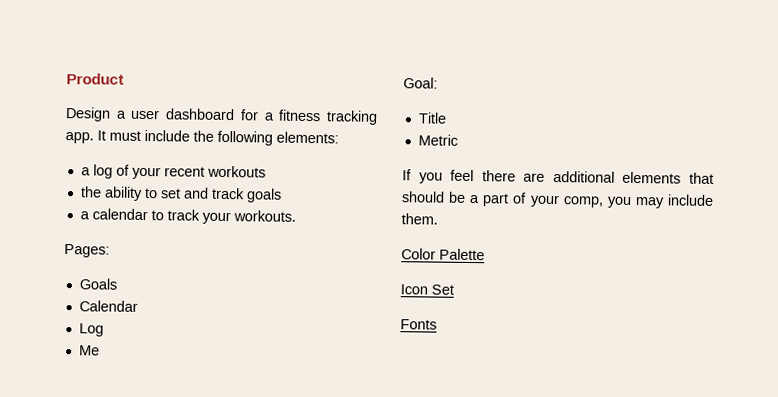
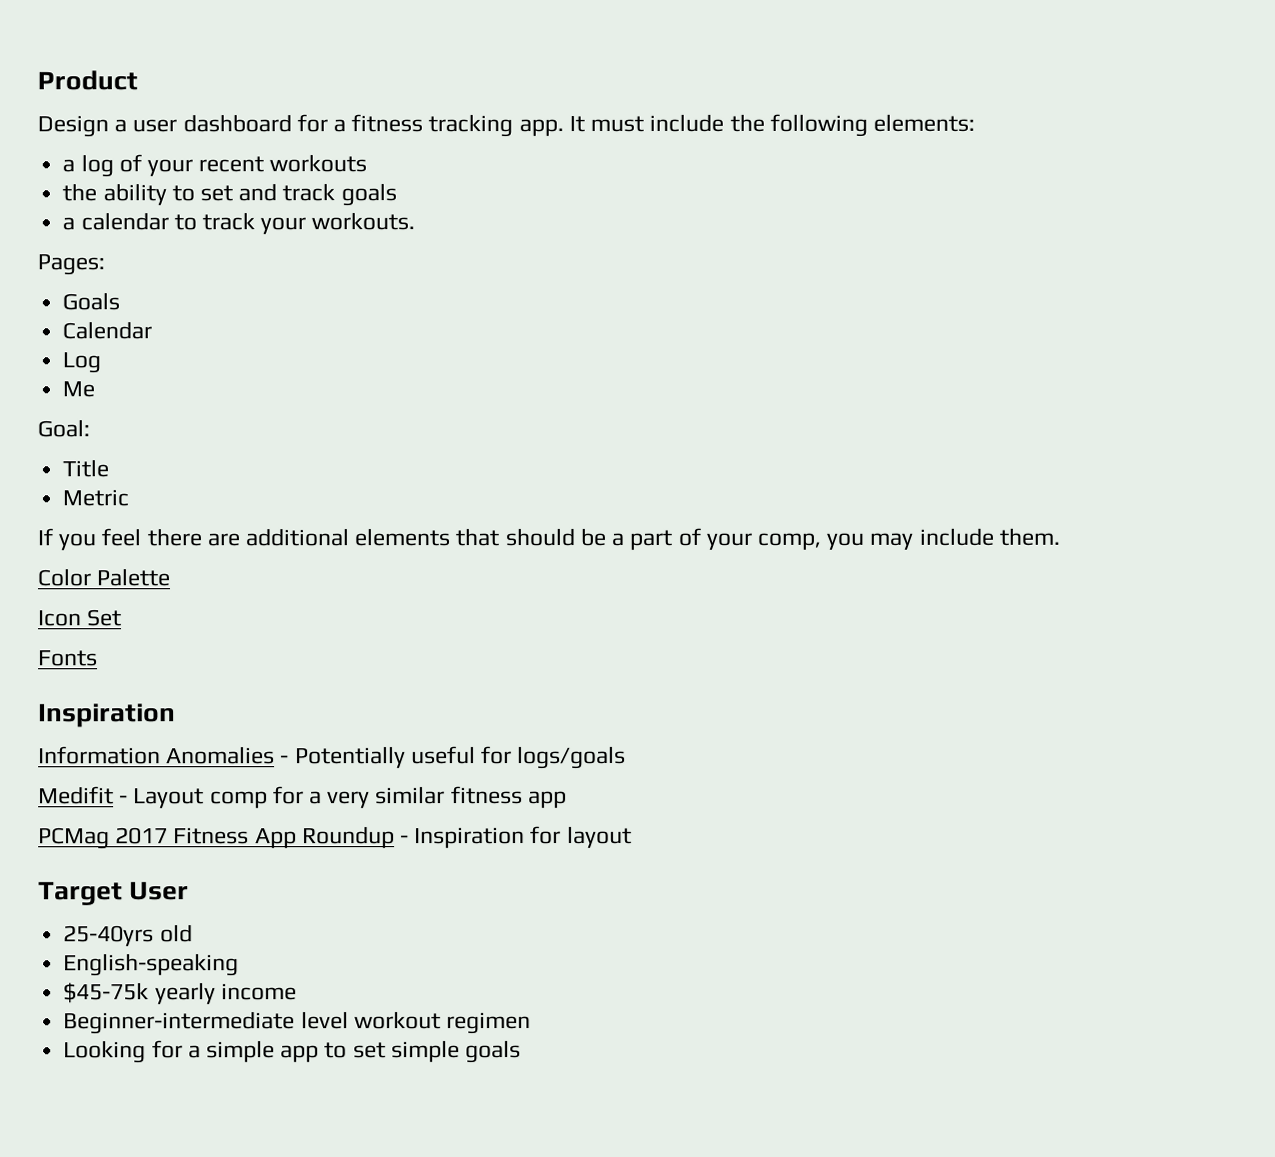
  Fonts
+ Inspiration
+ Information Anomalies - Potentially useful for logs/goals
+ Medifit - Layout comp for a very similar fitness app
+ PCMag 2017 Fitness App Roundup - Inspiration for layout
+ Target User
+ 25-40yrs old
+ English-speaking
+ $45-75k yearly income
+ Beginner-intermediate level workout regimen
+ Looking for a simple app to set simple goals

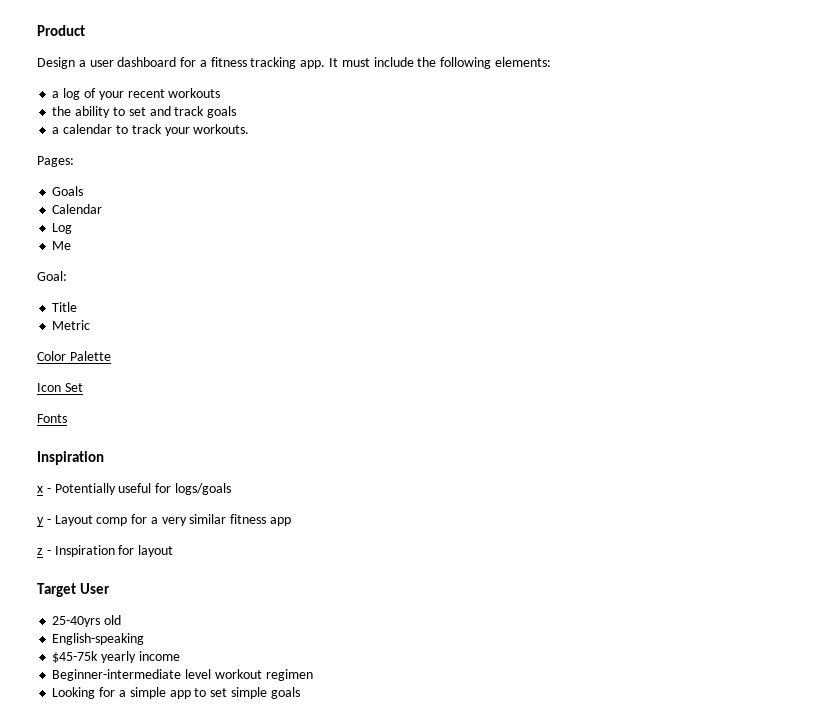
- If you feel there are additional elements that should be a part of your comp, you may include them.
- Information Anomalies - Potentially useful for logs/goals
+ x - Potentially useful for logs/goals
- Medifit - Layout comp for a very similar fitness app
+ y - Layout comp for a very similar fitness app
- PCMag 2017 Fitness App Roundup - Inspiration for layout
+ z - Inspiration for layout

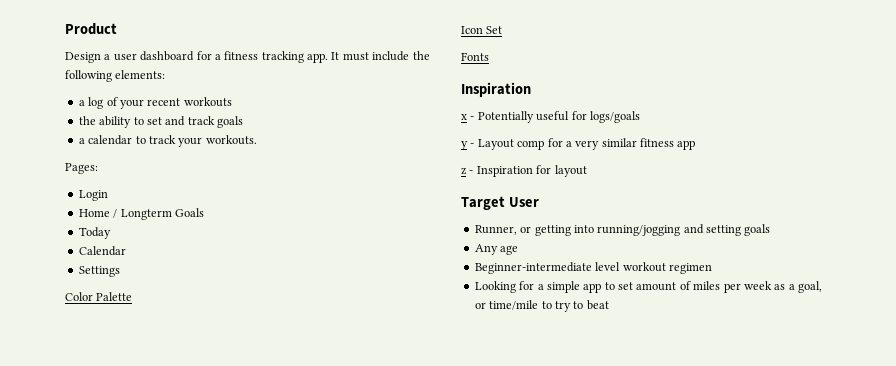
- Goals
+ Login
+ Home / Longterm Goals
+ Today
- Log
- Me
- Goal:
- Title
- Metric
+ Settings
- 25-40yrs old
- English-speaking
- $45-75k yearly income
+ Runner, or getting into running/jogging and setting goals
+ Any age
- Looking for a simple app to set simple goals
+ Looking for a simple app to set amount of miles per week as a goal, or time/mile to try to beat

